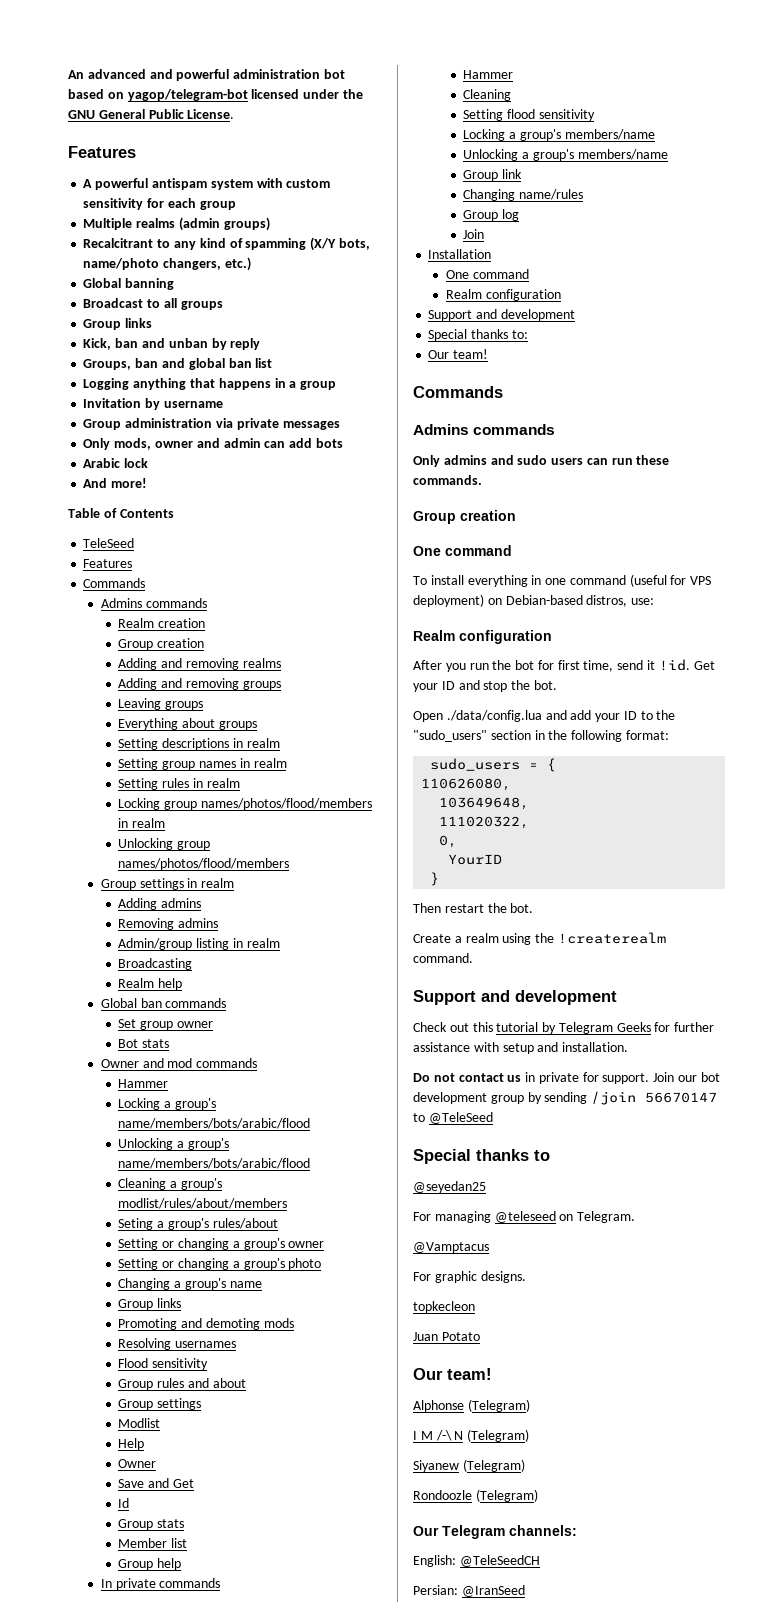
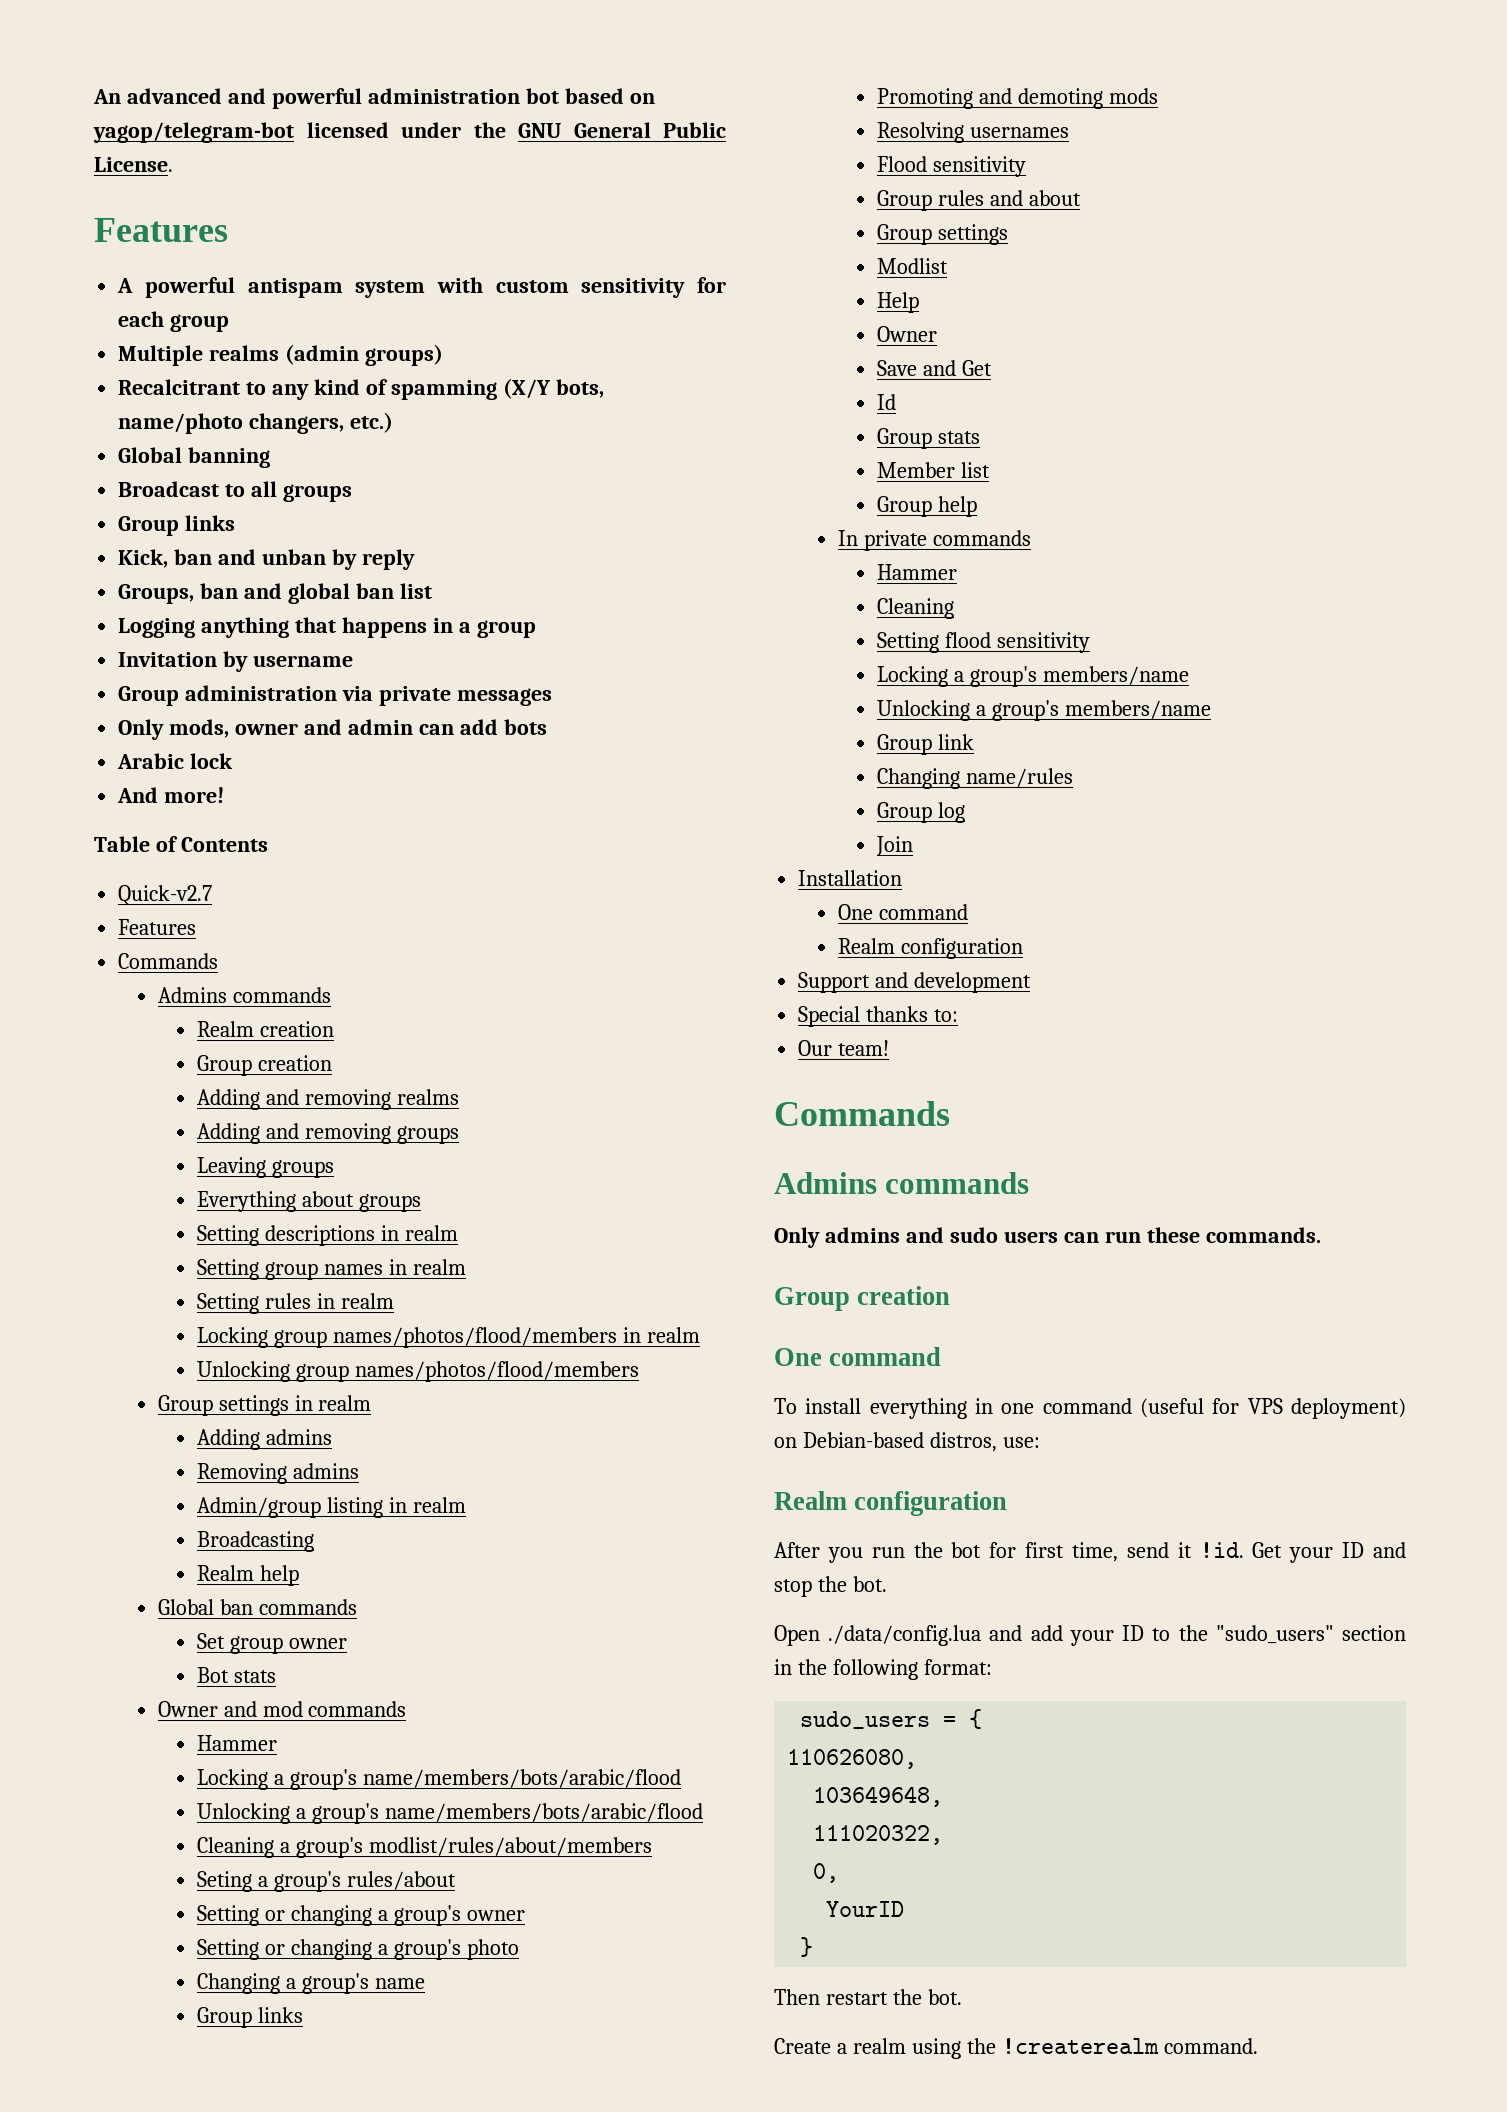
- TeleSeed
+ Quick-v2.7
  Create a realm using the !createrealm command.
- Support and development
- Check out this tutorial by Telegram Geeks for further assistance with setup and installation.
- Do not contact us in private for support. Join our bot development group by sending /join 56670147 to @TeleSeed
- Special thanks to
- @seyedan25
- For managing @teleseed on Telegram.
- @Vamptacus
- For graphic designs.
- topkecleon
- Juan Potato
- Our team!
- Alphonse (Telegram)
- I M /-\ N (Telegram)
- Siyanew (Telegram)
- Rondoozle (Telegram)
- Our Telegram channels:
- English: @TeleSeedCH
- Persian: @IranSeed

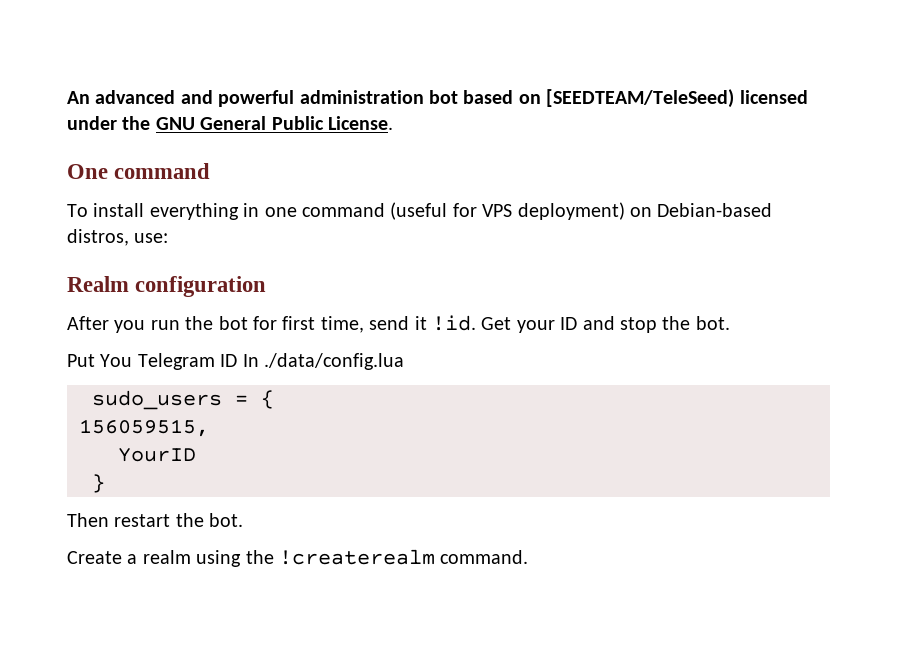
- An advanced and powerful administration bot based on yagop/telegram-bot licensed under the GNU General Public License.
- Features
- A powerful antispam system with custom sensitivity for each group
- Multiple realms (admin groups)
- Recalcitrant to any kind of spamming (X/Y bots, name/photo changers, etc.)
- Global banning
- Broadcast to all groups
- Group links
- Kick, ban and unban by reply
- Groups, ban and global ban list
- Logging anything that happens in a group
- Invitation by username
- Group administration via private messages
- Only mods, owner and admin can add bots
- Arabic lock
- And more!
- Table of Contents
- Quick-v2.7
- Features
- Commands
- Admins commands
- Realm creation
- Group creation
- Adding and removing realms
- Adding and removing groups
- Leaving groups
- Everything about groups
- Setting descriptions in realm
- Setting group names in realm
- Setting rules in realm
- Locking group names/photos/flood/members in realm
- Unlocking group names/photos/flood/members
- Group settings in realm
- Adding admins
- Removing admins
- Admin/group listing in realm
- Broadcasting
- Realm help
- Global ban commands
- Set group owner
- Bot stats
- Owner and mod commands
- Hammer
- Locking a group's name/members/bots/arabic/flood
- Unlocking a group's name/members/bots/arabic/flood
- Cleaning a group's modlist/rules/about/members
- Seting a group's rules/about
- Setting or changing a group's owner
- Setting or changing a group's photo
- Changing a group's name
- Group links
- Promoting and demoting mods
- Resolving usernames
- Flood sensitivity
- Group rules and about
- Group settings
- Modlist
- Help
- Owner
- Save and Get
- Id
- Group stats
- Member list
- Group help
- In private commands
- Hammer
- Cleaning
- Setting flood sensitivity
- Locking a group's members/name
- Unlocking a group's members/name
- Group link
- Changing name/rules
- Group log
- Join
- Installation
- One command
- Realm configuration
- Support and development
- Special thanks to:
- Our team!
- Commands
- Admins commands
- Only admins and sudo users can run these commands.
- Group creation
+ An advanced and powerful administration bot based on [SEEDTEAM/TeleSeed) licensed under the GNU General Public License.
- Open ./data/config.lua and add your ID to the "sudo_users" section in the following format:
+ Put You Telegram ID In ./data/config.lua
- 110626080,
- 103649648,
- 111020322,
- 0,
+ 156059515,

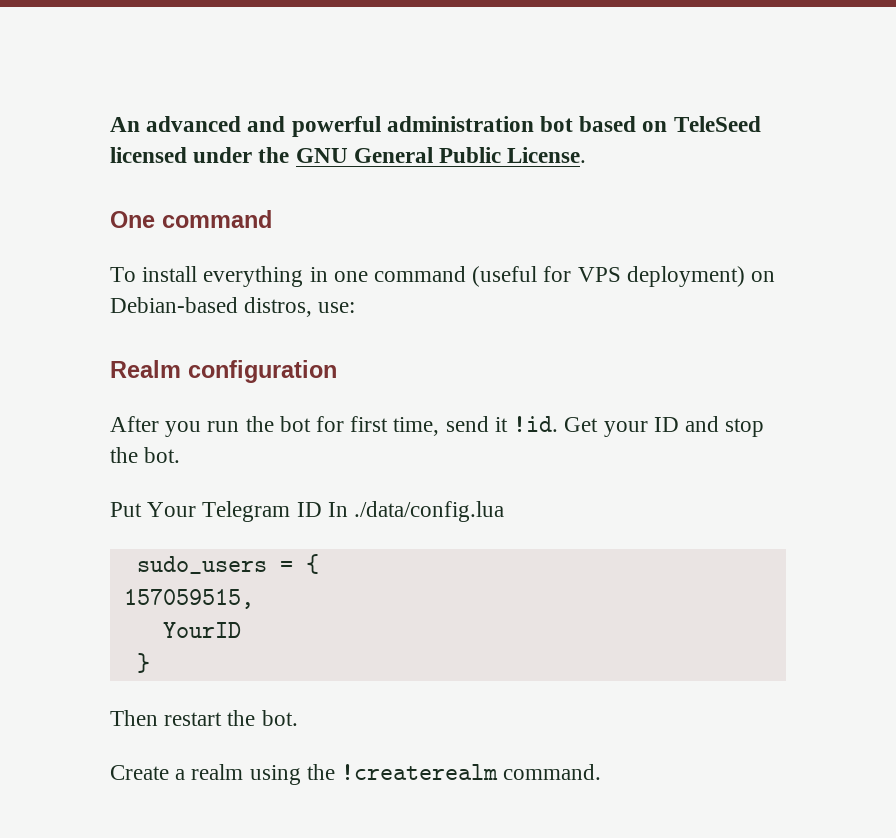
- An advanced and powerful administration bot based on [SEEDTEAM/TeleSeed) licensed under the GNU General Public License.
+ An advanced and powerful administration bot based on TeleSeed licensed under the GNU General Public License.
- Put You Telegram ID In ./data/config.lua
+ Put Your Telegram ID In ./data/config.lua
- 156059515,
+ 157059515,

